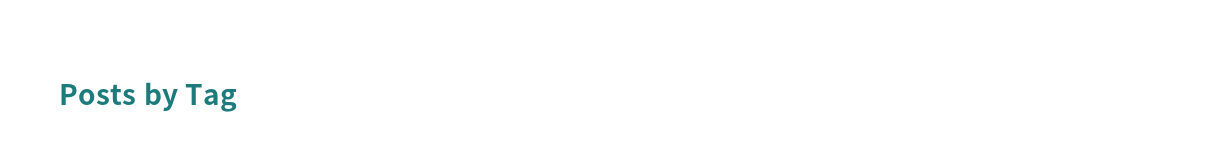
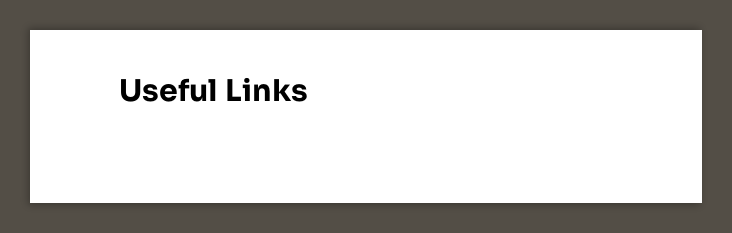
- Posts by Tag
+ Useful Links

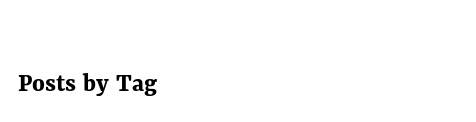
- Useful Links
+ Posts by Tag

